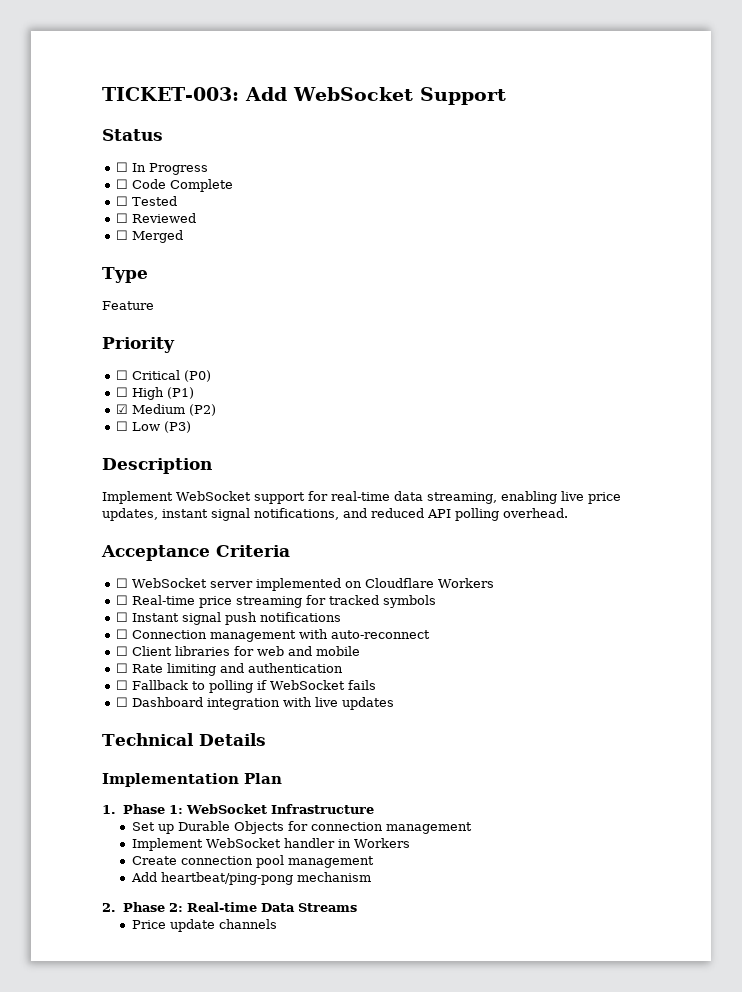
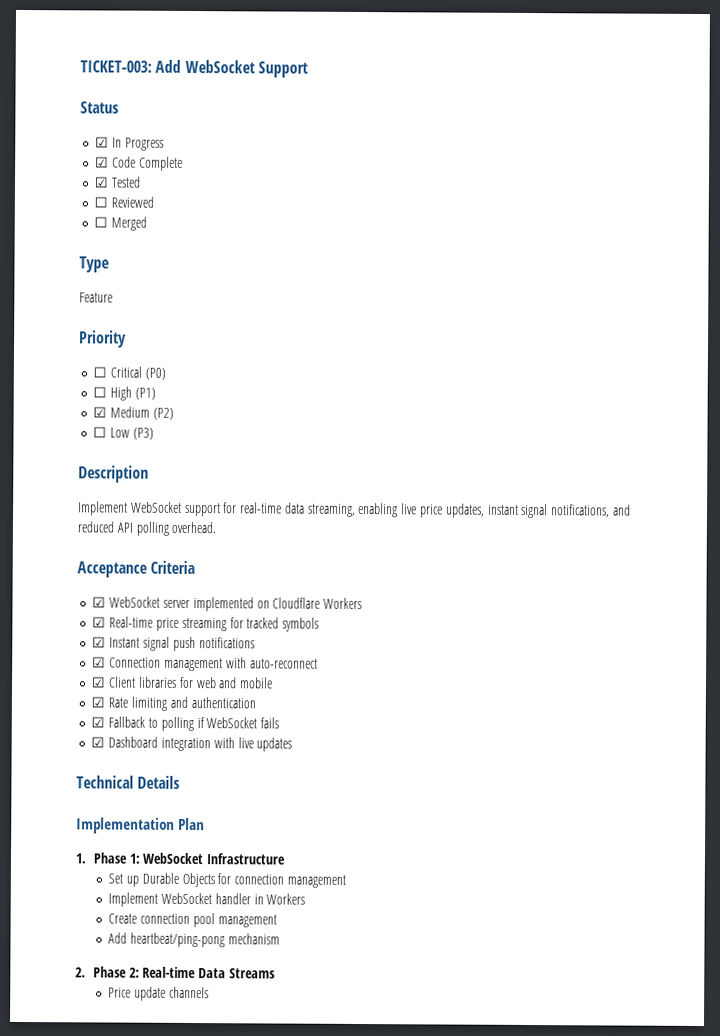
- ☐ In Progress
+ ☑ In Progress
- ☐ Code Complete
+ ☑ Code Complete
- ☐ Tested
+ ☑ Tested
- ☐ WebSocket server implemented on Cloudflare Workers
+ ☑ WebSocket server implemented on Cloudflare Workers
- ☐ Real-time price streaming for tracked symbols
+ ☑ Real-time price streaming for tracked symbols
- ☐ Instant signal push notifications
+ ☑ Instant signal push notifications
- ☐ Connection management with auto-reconnect
+ ☑ Connection management with auto-reconnect
- ☐ Client libraries for web and mobile
+ ☑ Client libraries for web and mobile
- ☐ Rate limiting and authentication
+ ☑ Rate limiting and authentication
- ☐ Fallback to polling if WebSocket fails
+ ☑ Fallback to polling if WebSocket fails
- ☐ Dashboard integration with live updates
+ ☑ Dashboard integration with live updates

